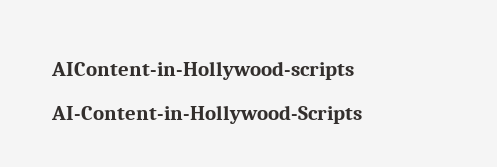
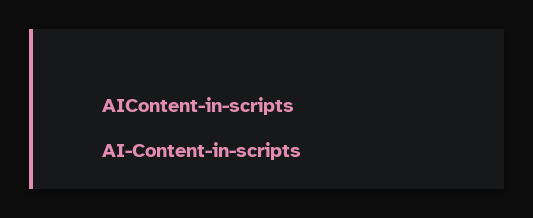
- AIContent-in-Hollywood-scripts
- AI-Content-in-Hollywood-Scripts
+ AIContent-in-scripts
+ AI-Content-in-scripts

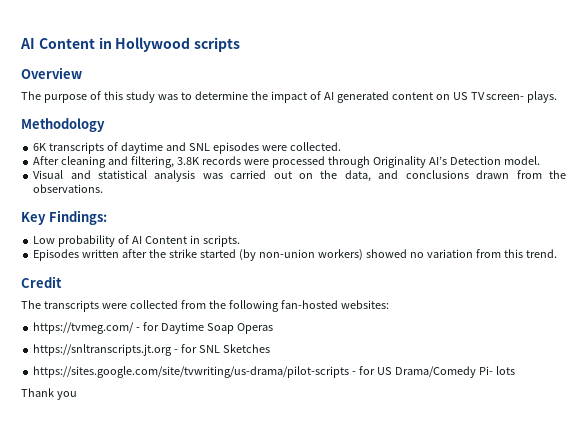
- AIContent-in-scripts
- AI-Content-in-scripts
+ AI Content in Hollywood scripts
+ Overview
+ The purpose of this study was to determine the impact of AI generated content on US TV screen- plays.
+ Methodology
+ 6K transcripts of daytime and SNL episodes were collected.
+ After cleaning and filtering, 3.8K records were processed through Originality AI’s Detection model.
+ Visual and statistical analysis was carried out on the data, and conclusions drawn from the observations.
+ Key Findings:
+ Low probability of AI Content in scripts.
+ Episodes written after the strike started (by non-union workers) showed no variation from this trend.
+ Credit
+ The transcripts were collected from the following fan-hosted websites:
+ https://tvmeg.com/ - for Daytime Soap Operas
+ https://snltranscripts.jt.org - for SNL Sketches
+ https://sites.google.com/site/tvwriting/us-drama/pilot-scripts - for US Drama/Comedy Pi- lots
+ Thank you

